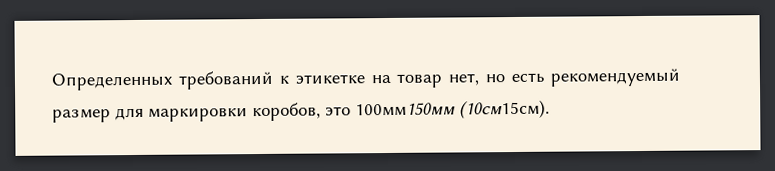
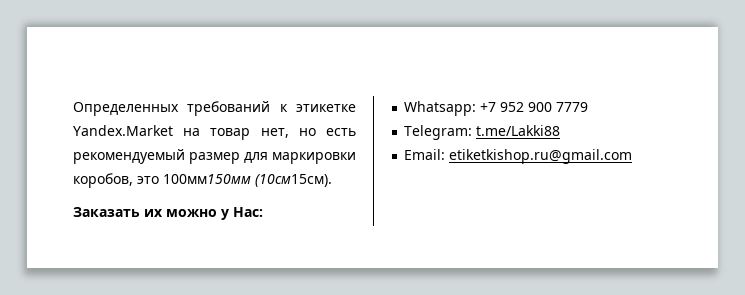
- Определенных требований к этикетке на товар нет, но есть рекомендуемый размер для маркировки коробов, это 100мм150мм (10см15см).
+ Определенных требований к этикетке Yandex.Market на товар нет, но есть рекомендуемый размер для маркировки коробов, это 100мм150мм (10см15см).
+ Заказать их можно у Нас:
+ Whatsapp: +7 952 900 7779
+ Telegram: t.me/Lakki88
+ Email: etiketkishop.ru@gmail.com

